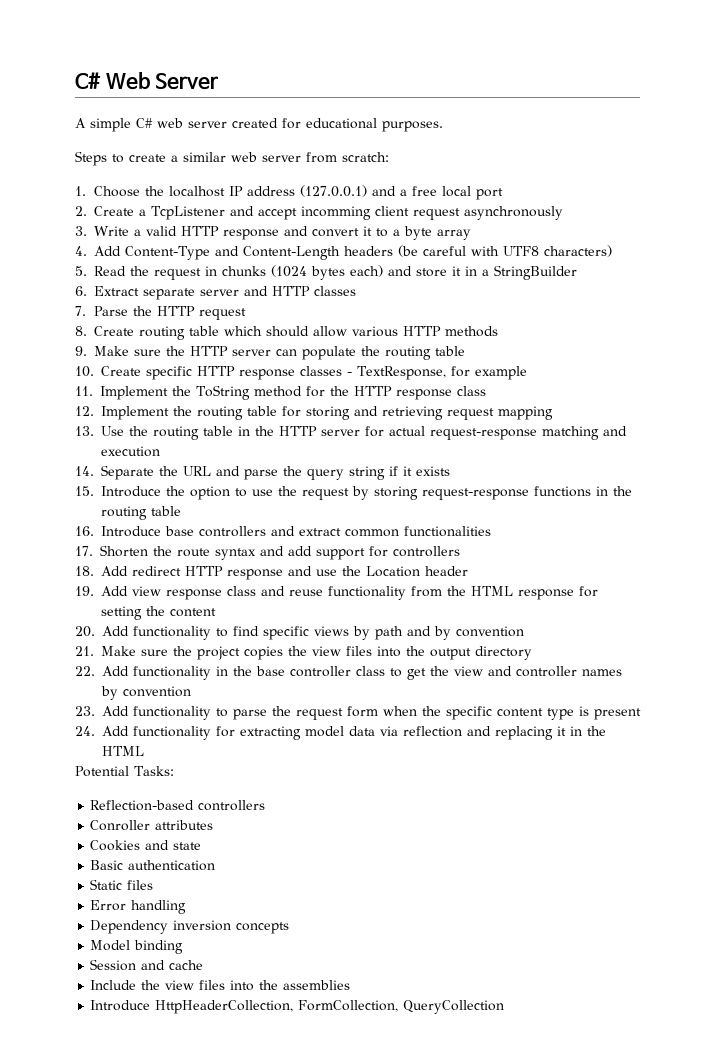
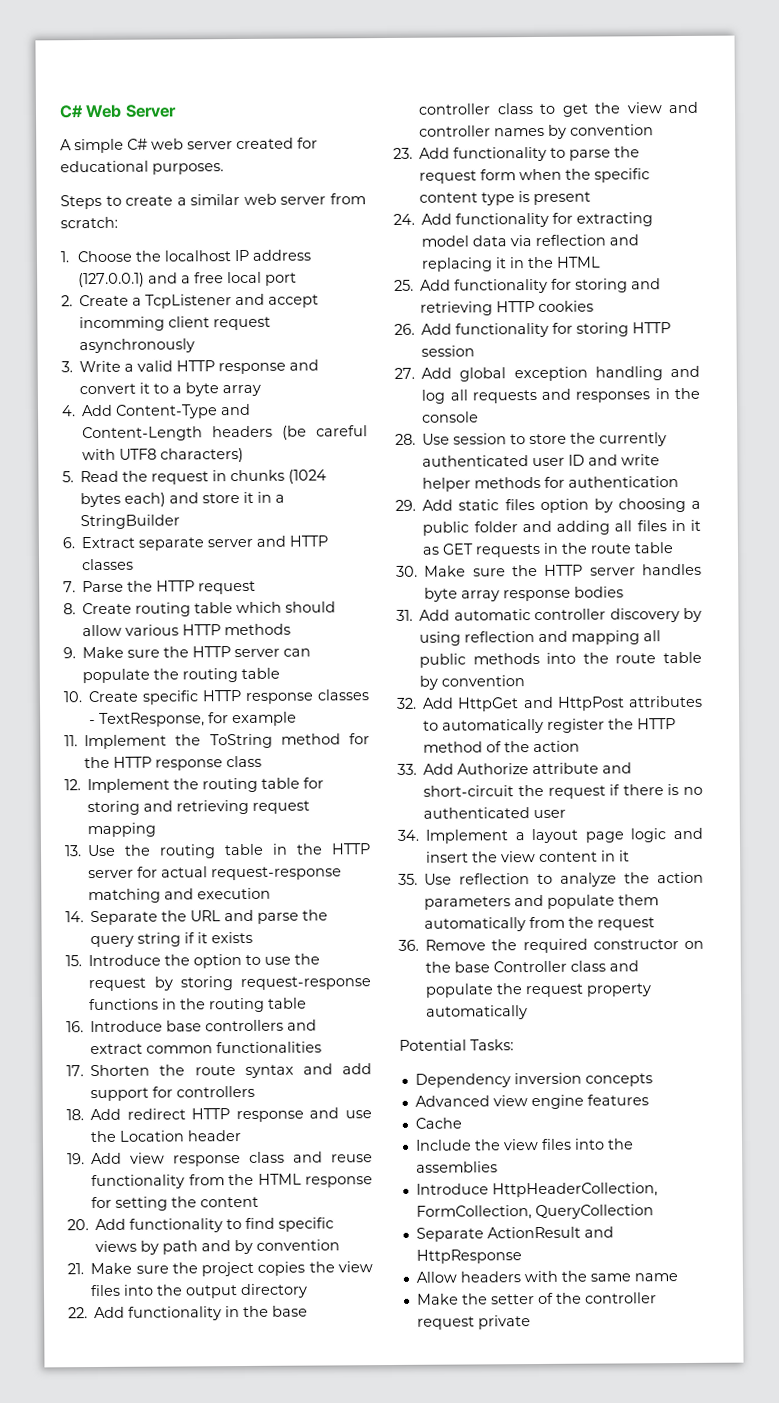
+ 25. Add functionality for storing and retrieving HTTP cookies
+ 26. Add functionality for storing HTTP session
+ 27. Add global exception handling and log all requests and responses in the console
+ 28. Use session to store the currently authenticated user ID and write helper methods for authentication
+ 29. Add static files option by choosing a public folder and adding all files in it as GET requests in the route table
+ 30. Make sure the HTTP server handles byte array response bodies
+ 31. Add automatic controller discovery by using reflection and mapping all public methods into the route table by convention
+ 32. Add HttpGet and HttpPost attributes to automatically register the HTTP method of the action
+ 33. Add Authorize attribute and short-circuit the request if there is no authenticated user
+ 34. Implement a layout page logic and insert the view content in it
+ 35. Use reflection to analyze the action parameters and populate them automatically from the request
+ 36. Remove the required constructor on the base Controller class and populate the request property automatically
  Potential Tasks:
- Reflection-based controllers
- Conroller attributes
- Cookies and state
- Basic authentication
- Static files
- Error handling
  Dependency inversion concepts
- Model binding
- Session and cache
+ Advanced view engine features
+ Cache
+ Separate ActionResult and HttpResponse
+ Allow headers with the same name
+ Make the setter of the controller request private

